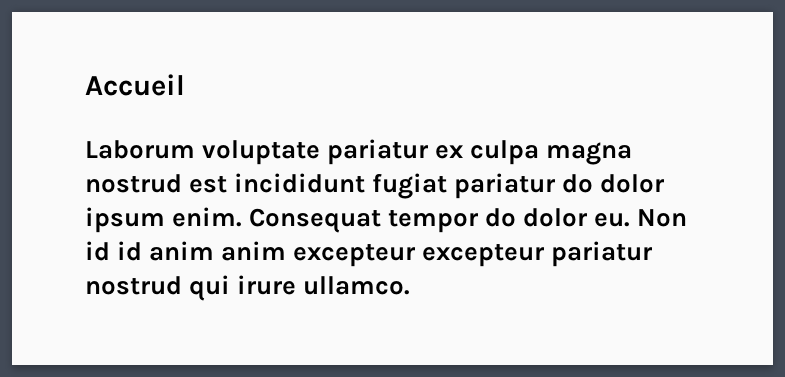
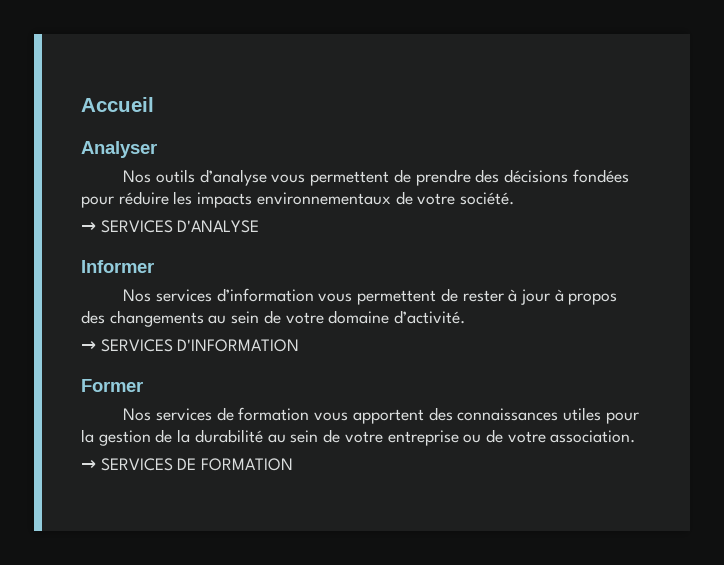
- Laborum voluptate pariatur ex culpa magna nostrud est incididunt fugiat pariatur do dolor ipsum enim. Consequat tempor do dolor eu. Non id id anim anim excepteur excepteur pariatur nostrud qui irure ullamco.
+ Analyser
+ Nos outils d’analyse vous permettent de prendre des décisions fondées pour réduire les impacts environnementaux de votre société.
+ → SERVICES D'ANALYSE
+ Informer
+ Nos services d’information vous permettent de rester à jour à propos des changements au sein de votre domaine d’activité.
+ → SERVICES D'INFORMATION
+ Former
+ Nos services de formation vous apportent des connaissances utiles pour la gestion de la durabilité au sein de votre entreprise ou de votre association.
+ → SERVICES DE FORMATION

